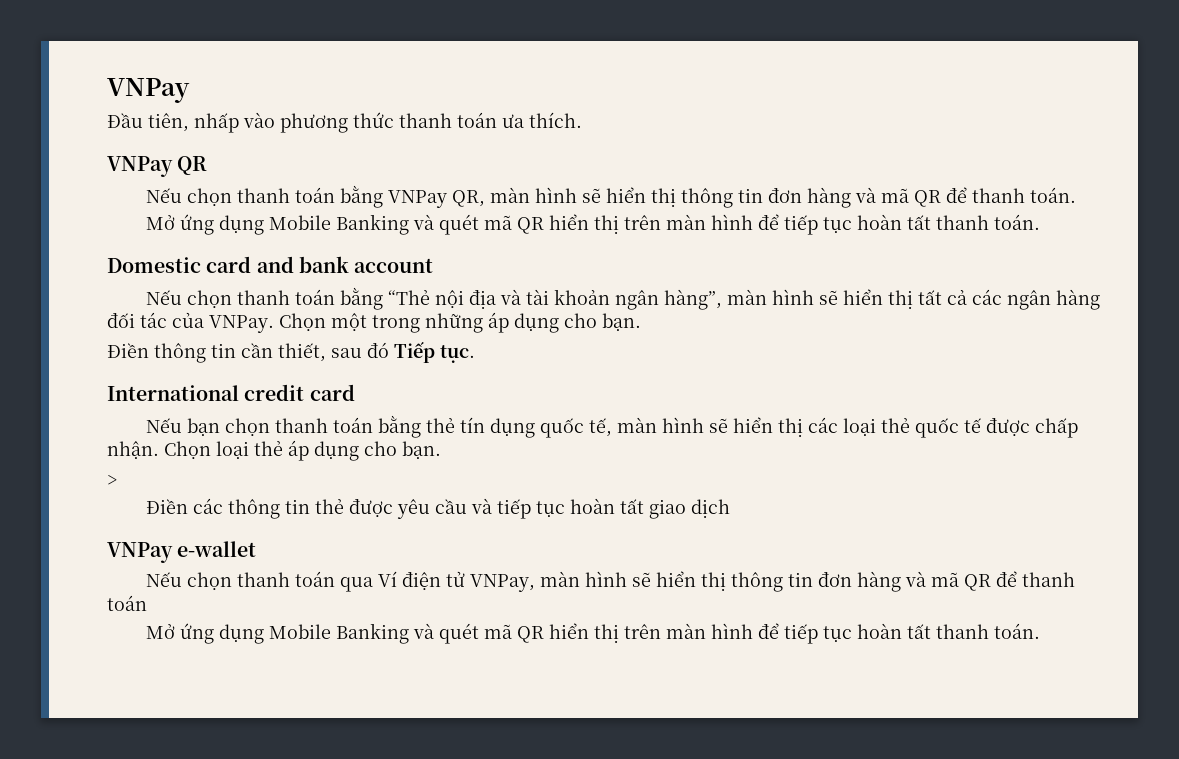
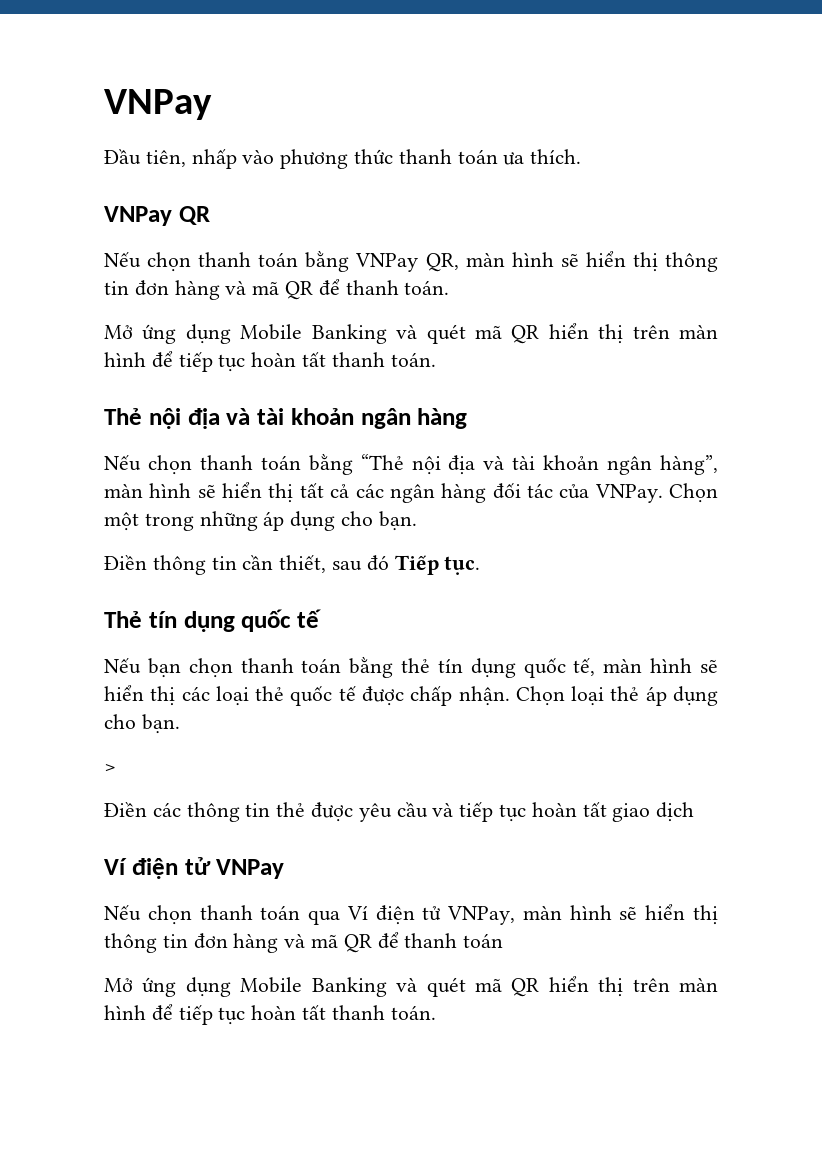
- Domestic card and bank account
+ Thẻ nội địa và tài khoản ngân hàng
- International credit card
+ Thẻ tín dụng quốc tế
- VNPay e-wallet
+ Ví điện tử VNPay

